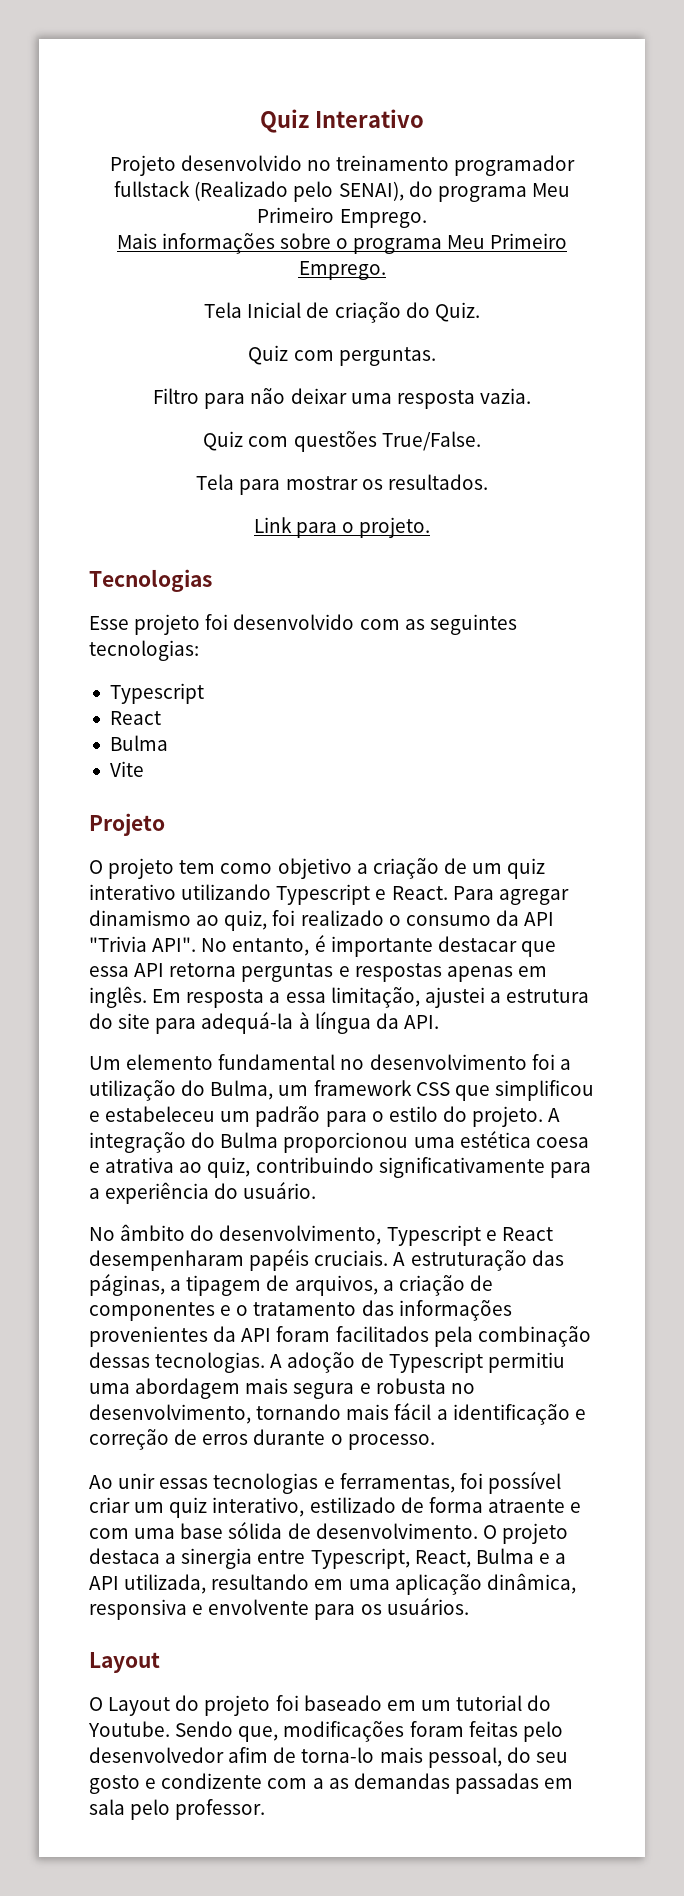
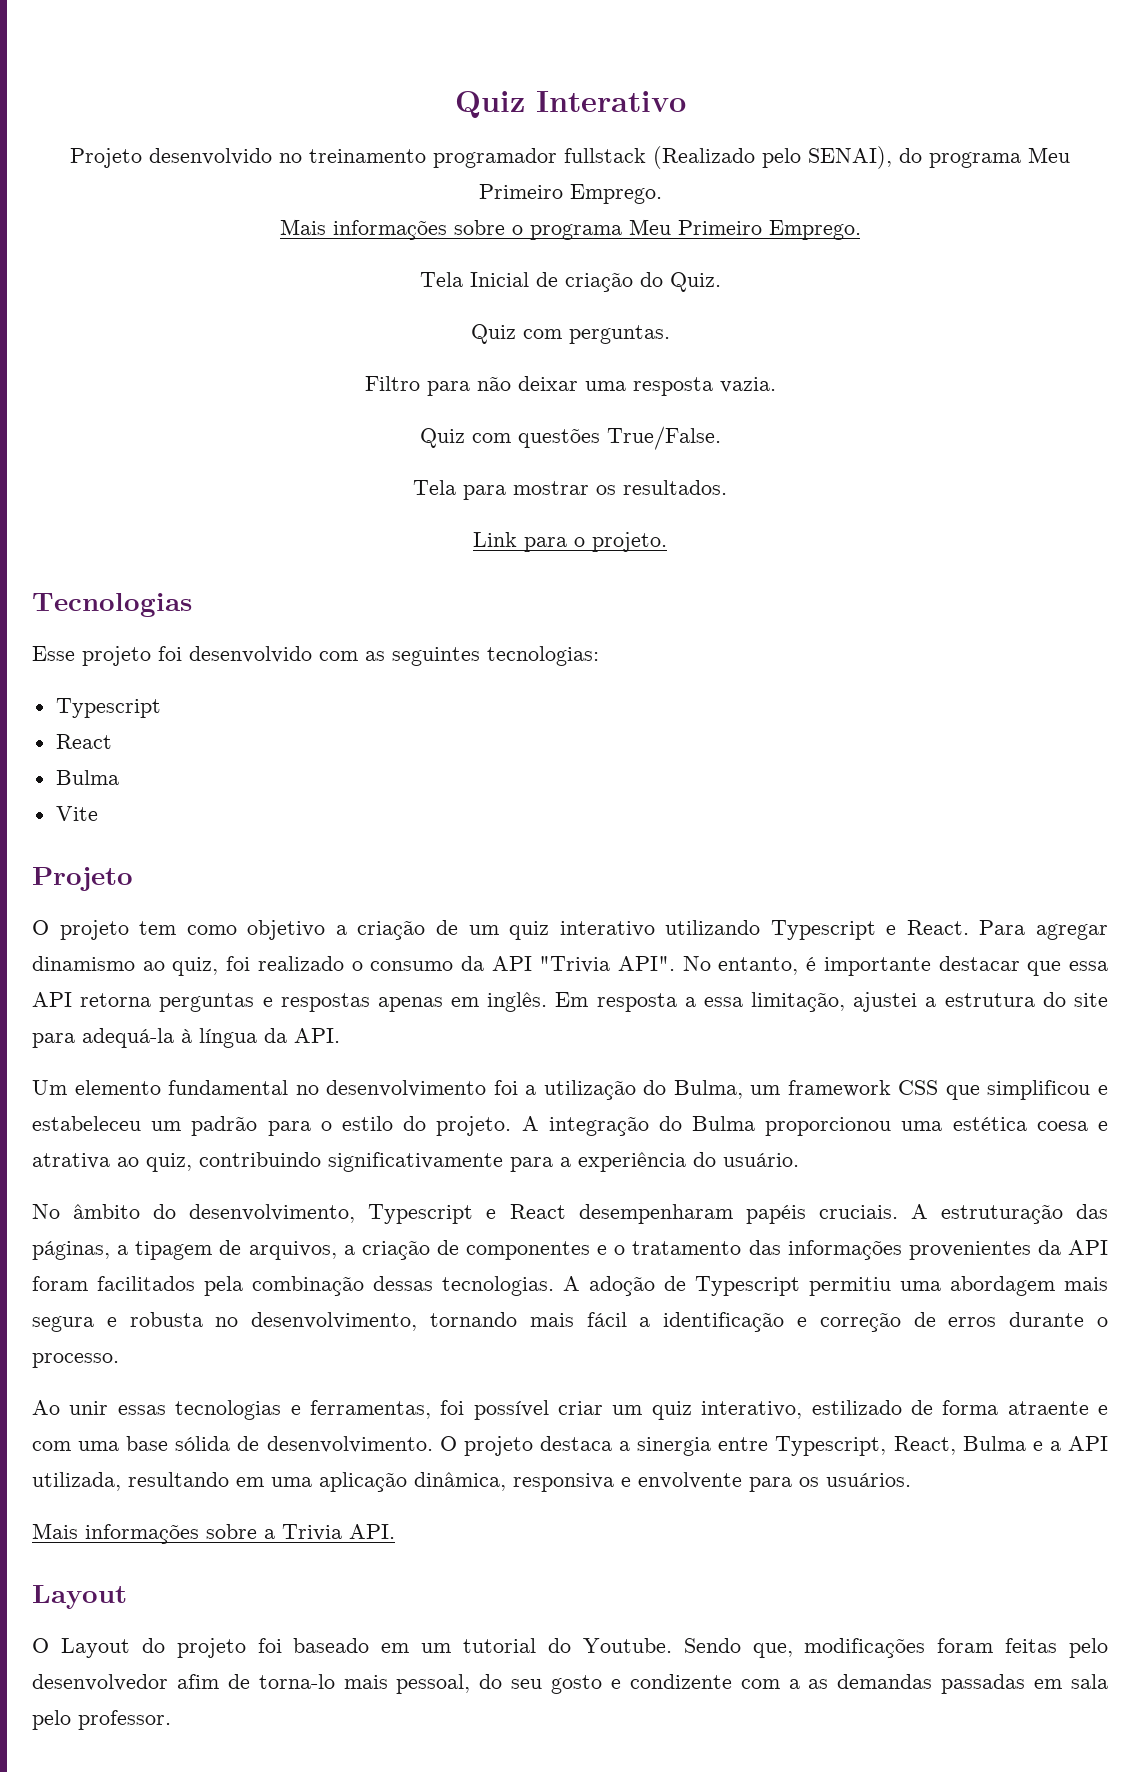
+ Mais informações sobre a Trivia API.

